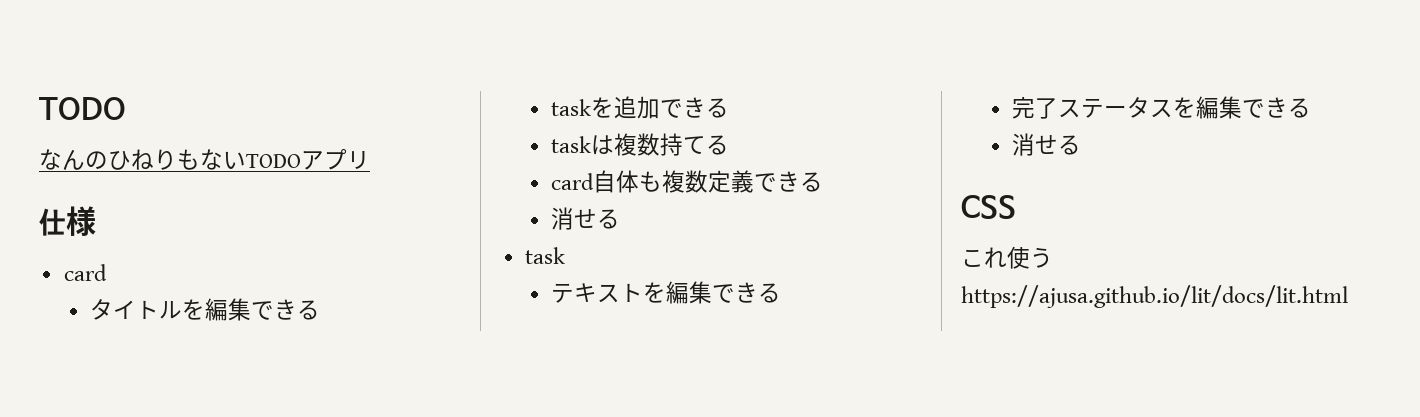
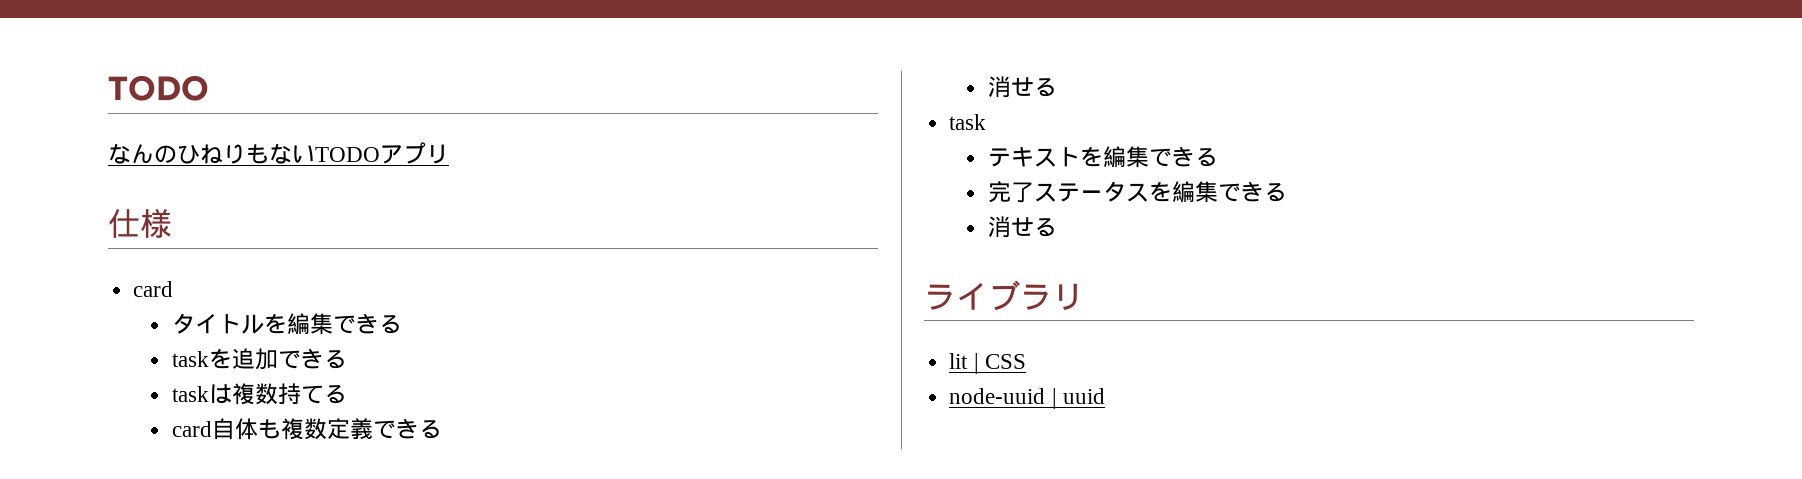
- CSS
- これ使うhttps://ajusa.github.io/lit/docs/lit.html
+ ライブラリ
+ lit | CSS
+ node-uuid | uuid

